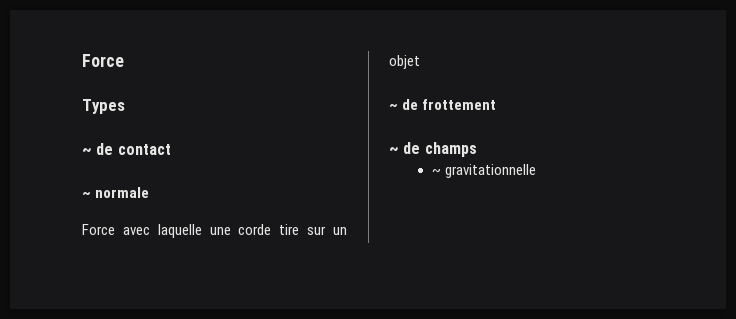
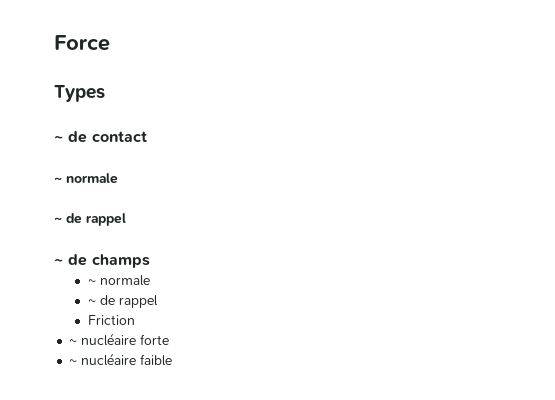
  ~ de contact
  ~ normale
- Force avec laquelle une corde tire sur un objet
- ~ de frottement
+ ~ de rappel
  ~ de champs
- ~ gravitationnelle
+ ~ normale
+ ~ de rappel
+ Friction
+ ~ nucléaire forte
+ ~ nucléaire faible

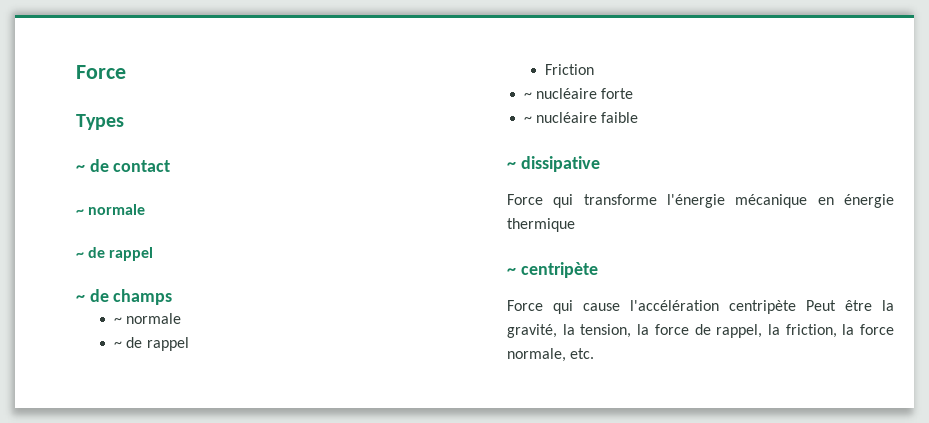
+ ~ dissipative
+ Force qui transforme l'énergie mécanique en énergie thermique
+ ~ centripète
+ Force qui cause l'accélération centripète Peut être la gravité, la tension, la force de rappel, la friction, la force normale, etc.

